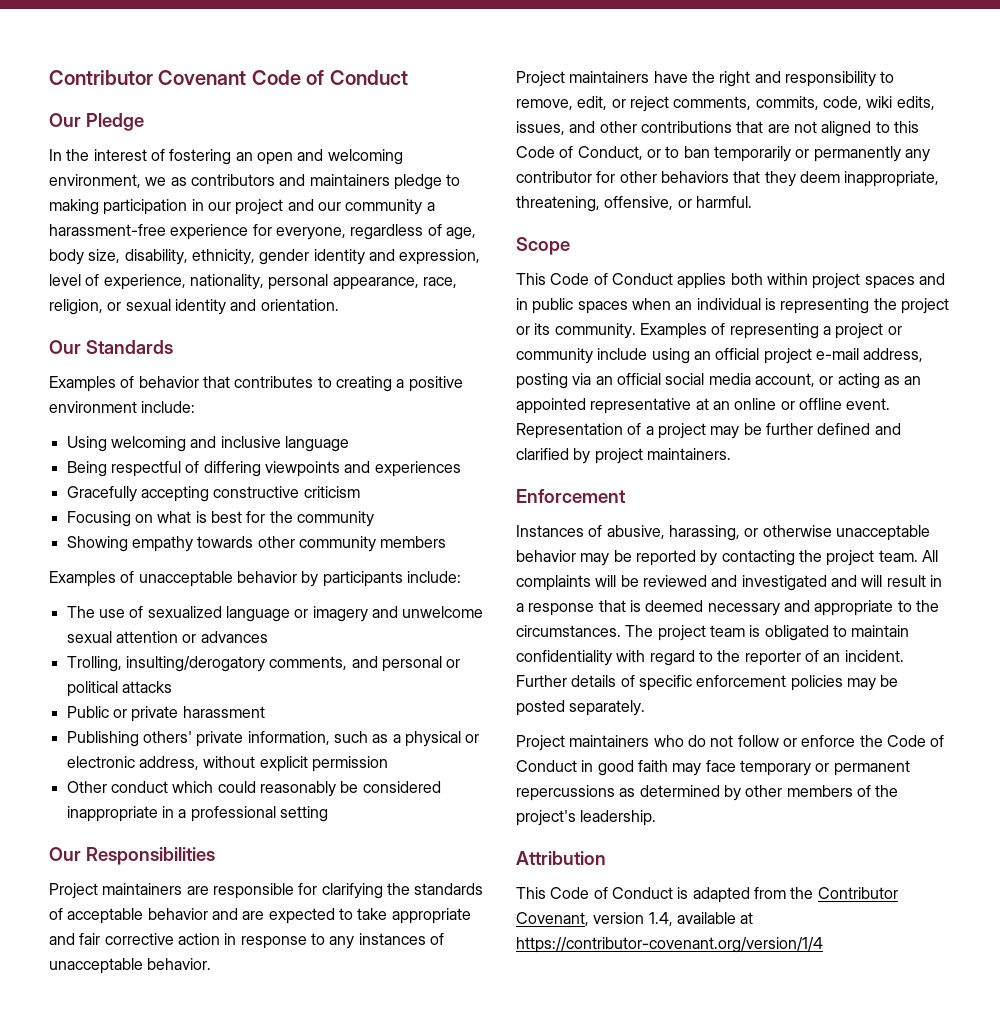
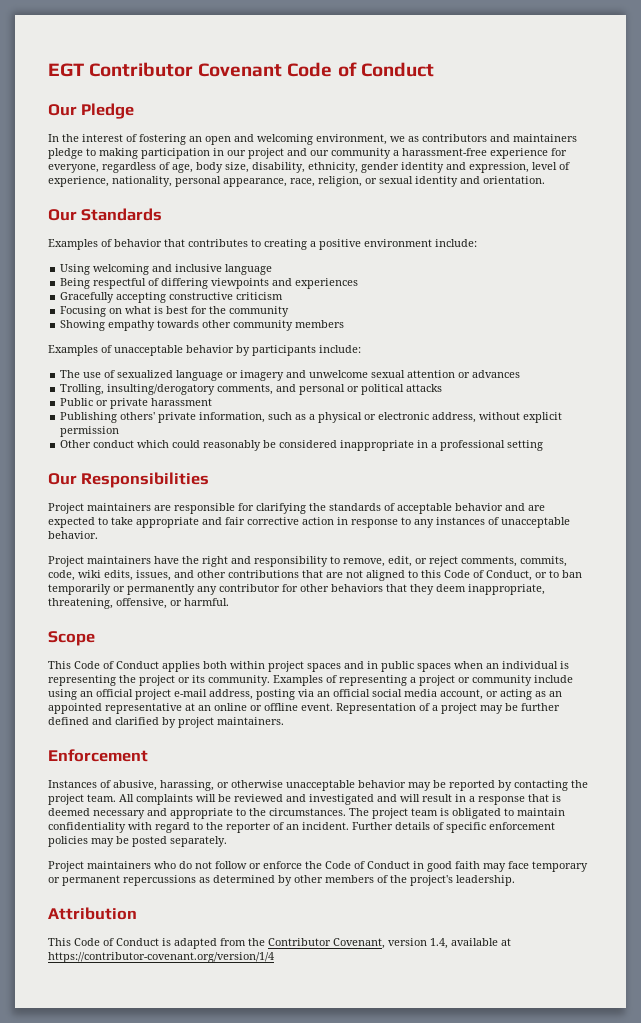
- Contributor Covenant Code of Conduct
+ EGT Contributor Covenant Code of Conduct

